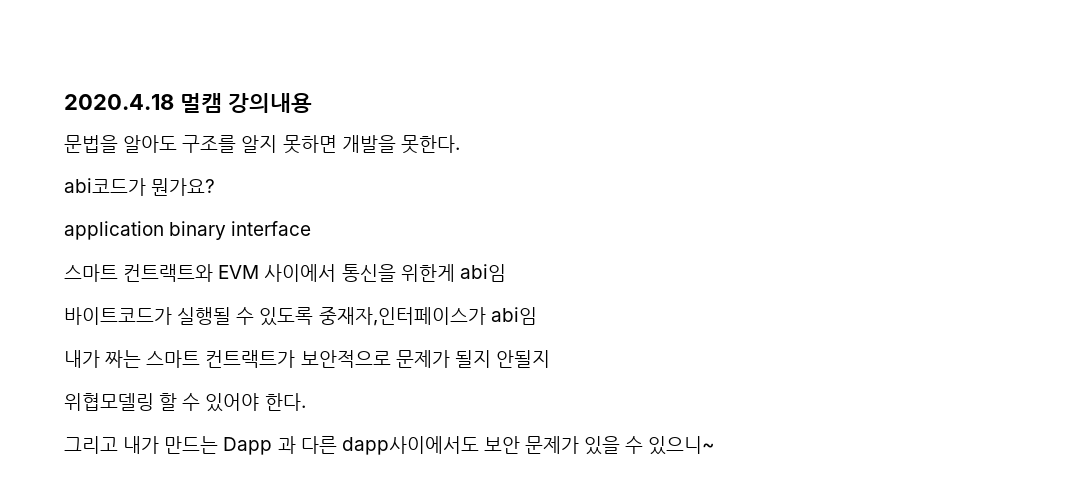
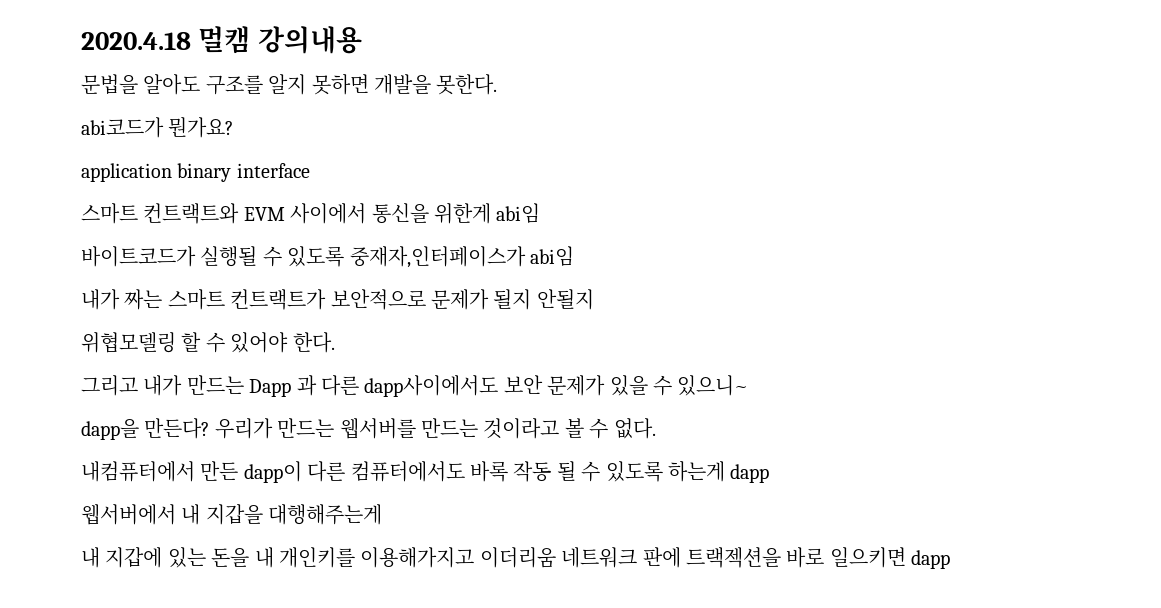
+ dapp을 만든다? 우리가 만드는 웹서버를 만드는 것이라고 볼 수 없다.
+ 내컴퓨터에서 만든 dapp이 다른 컴퓨터에서도 바록 작동 될 수 있도록 하는게 dapp
+ 웹서버에서 내 지갑을 대행해주는게
+ 내 지갑에 있는 돈을 내 개인키를 이용해가지고 이더리움 네트워크 판에 트랙젝션을 바로 일으키면 dapp

